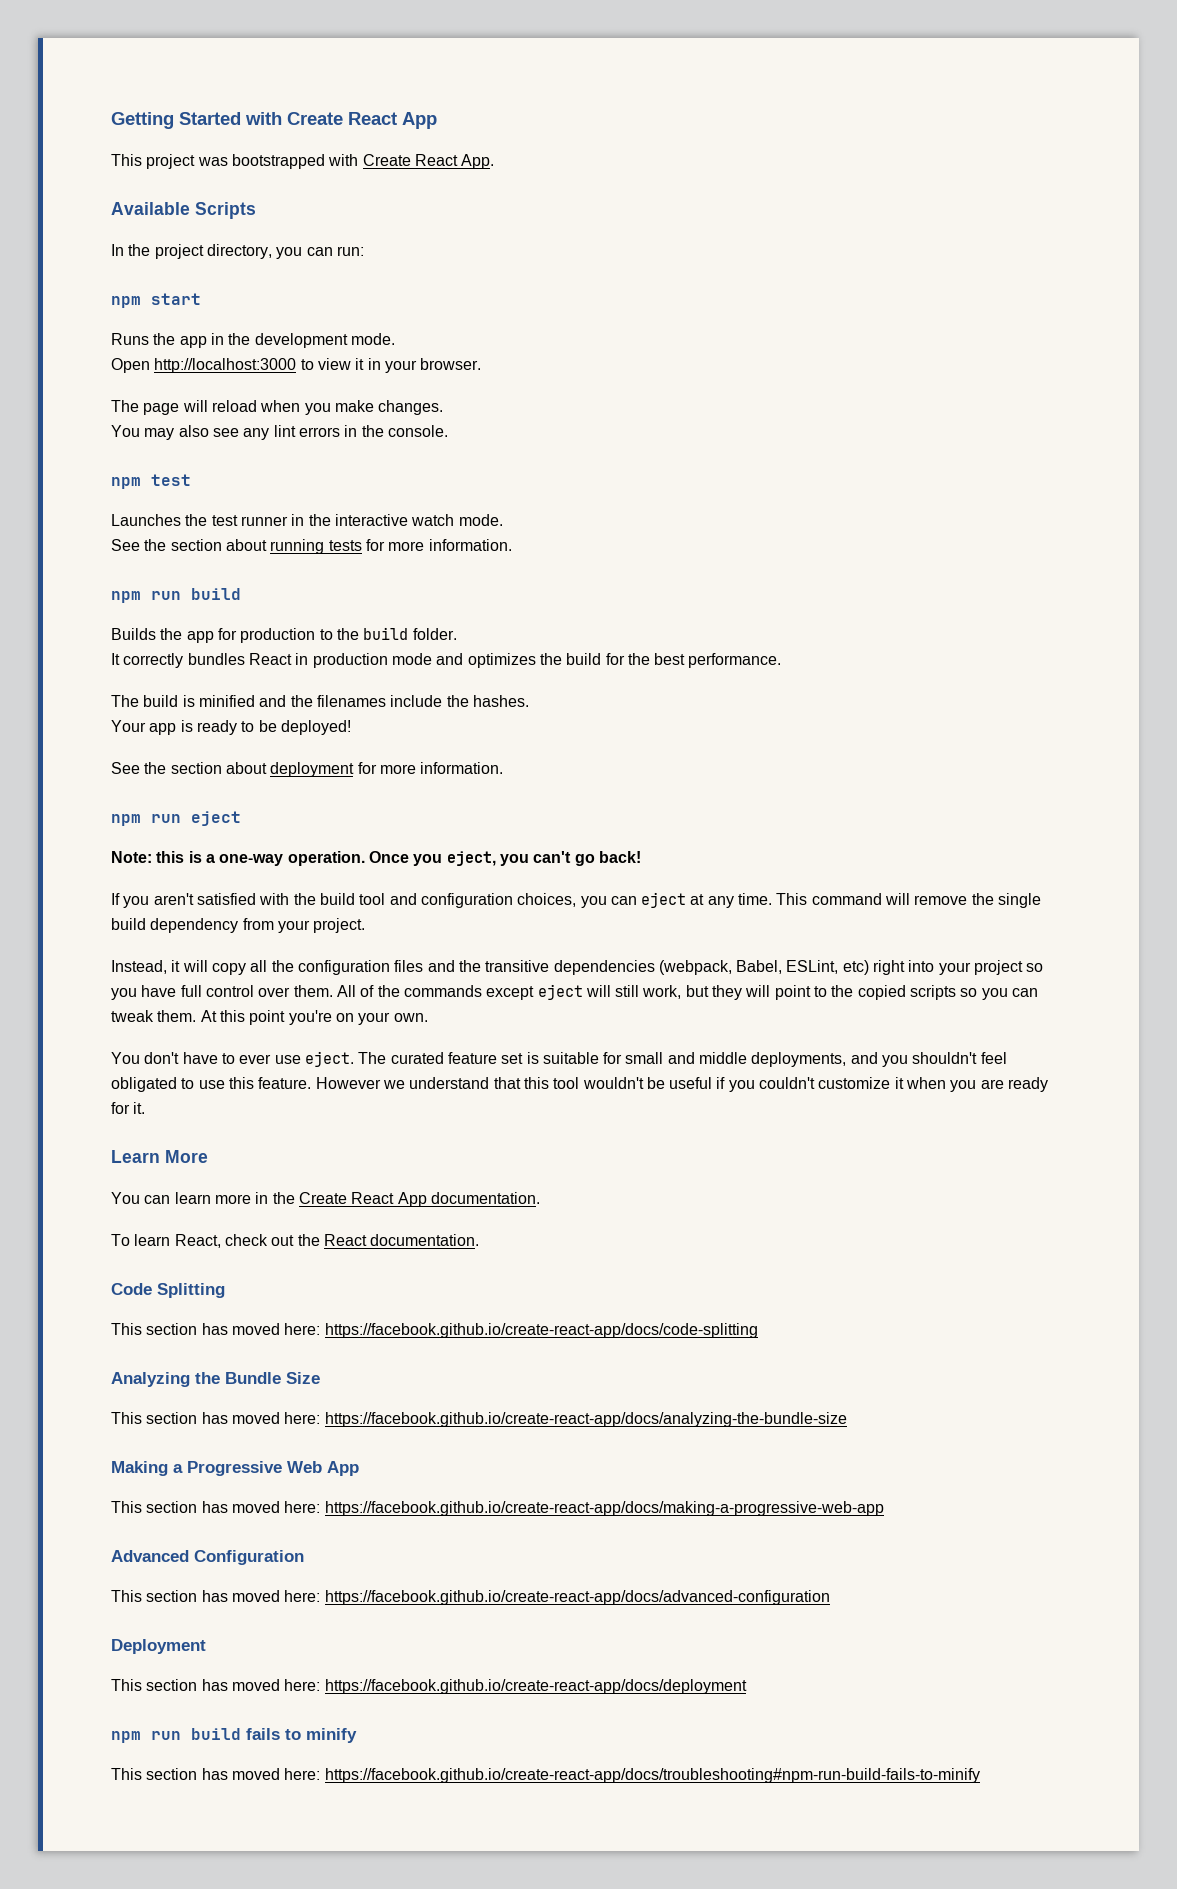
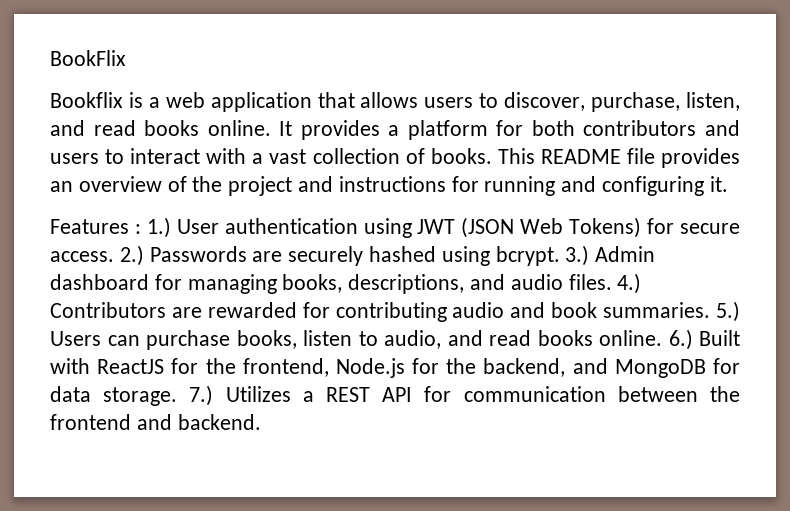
- Getting Started with Create React App
- This project was bootstrapped with Create React App.
- Available Scripts
- In the project directory, you can run:
- npm start
- Runs the app in the development mode.
- Open http://localhost:3000 to view it in your browser.
- The page will reload when you make changes.
- You may also see any lint errors in the console.
- npm test
- Launches the test runner in the interactive watch mode.
- See the section about running tests for more information.
- npm run build
- Builds the app for production to the build folder.
- It correctly bundles React in production mode and optimizes the build for the best performance.
- The build is minified and the filenames include the hashes.
- Your app is ready to be deployed!
- See the section about deployment for more information.
- npm run eject
- Note: this is a one-way operation. Once you eject, you can't go back!
- If you aren't satisfied with the build tool and configuration choices, you can eject at any time. This command will remove the single build dependency from your project.
- Instead, it will copy all the configuration files and the transitive dependencies (webpack, Babel, ESLint, etc) right into your project so you have full control over them. All of the commands except eject will still work, but they will point to the copied scripts so you can tweak them. At this point you're on your own.
- You don't have to ever use eject. The curated feature set is suitable for small and middle deployments, and you shouldn't feel obligated to use this feature. However we understand that this tool wouldn't be useful if you couldn't customize it when you are ready for it.
- Learn More
- You can learn more in the Create React App documentation.
- To learn React, check out the React documentation.
- Code Splitting
- This section has moved here: https://facebook.github.io/create-react-app/docs/code-splitting
- Analyzing the Bundle Size
- This section has moved here: https://facebook.github.io/create-react-app/docs/analyzing-the-bundle-size
- Making a Progressive Web App
- This section has moved here: https://facebook.github.io/create-react-app/docs/making-a-progressive-web-app
- Advanced Configuration
- This section has moved here: https://facebook.github.io/create-react-app/docs/advanced-configuration
- Deployment
- This section has moved here: https://facebook.github.io/create-react-app/docs/deployment
- npm run build fails to minify
- This section has moved here: https://facebook.github.io/create-react-app/docs/troubleshooting#npm-run-build-fails-to-minify
+ BookFlix
+ Bookflix is a web application that allows users to discover, purchase, listen, and read books online. It provides a platform for both contributors and users to interact with a vast collection of books. This README file provides an overview of the project and instructions for running and configuring it.
+ Features : 1.) User authentication using JWT (JSON Web Tokens) for secure access. 2.) Passwords are securely hashed using bcrypt. 3.) Admin dashboard for managing books, descriptions, and audio files. 4.) Contributors are rewarded for contributing audio and book summaries. 5.) Users can purchase books, listen to audio, and read books online. 6.) Built with ReactJS for the frontend, Node.js for the backend, and MongoDB for data storage. 7.) Utilizes a REST API for communication between the frontend and backend.

